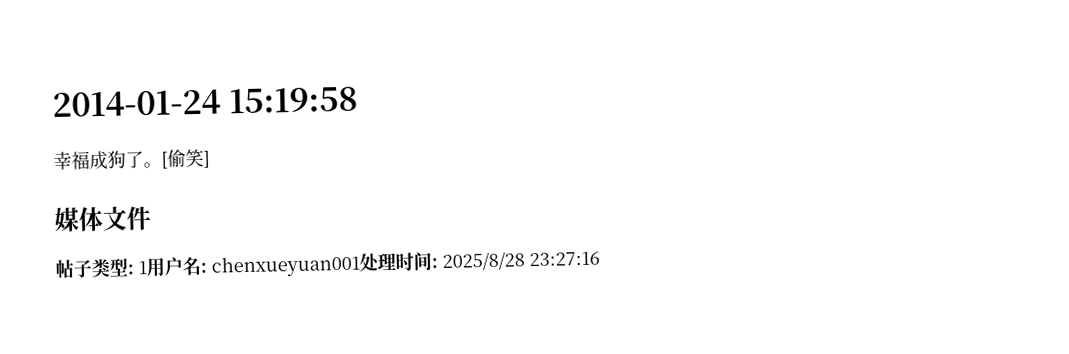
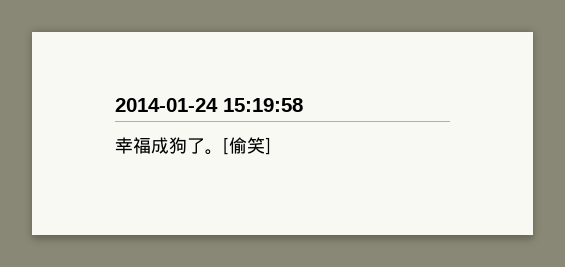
- 媒体文件
- 帖子类型: 1用户名: chenxueyuan001处理时间: 2025/8/28 23:27:16

